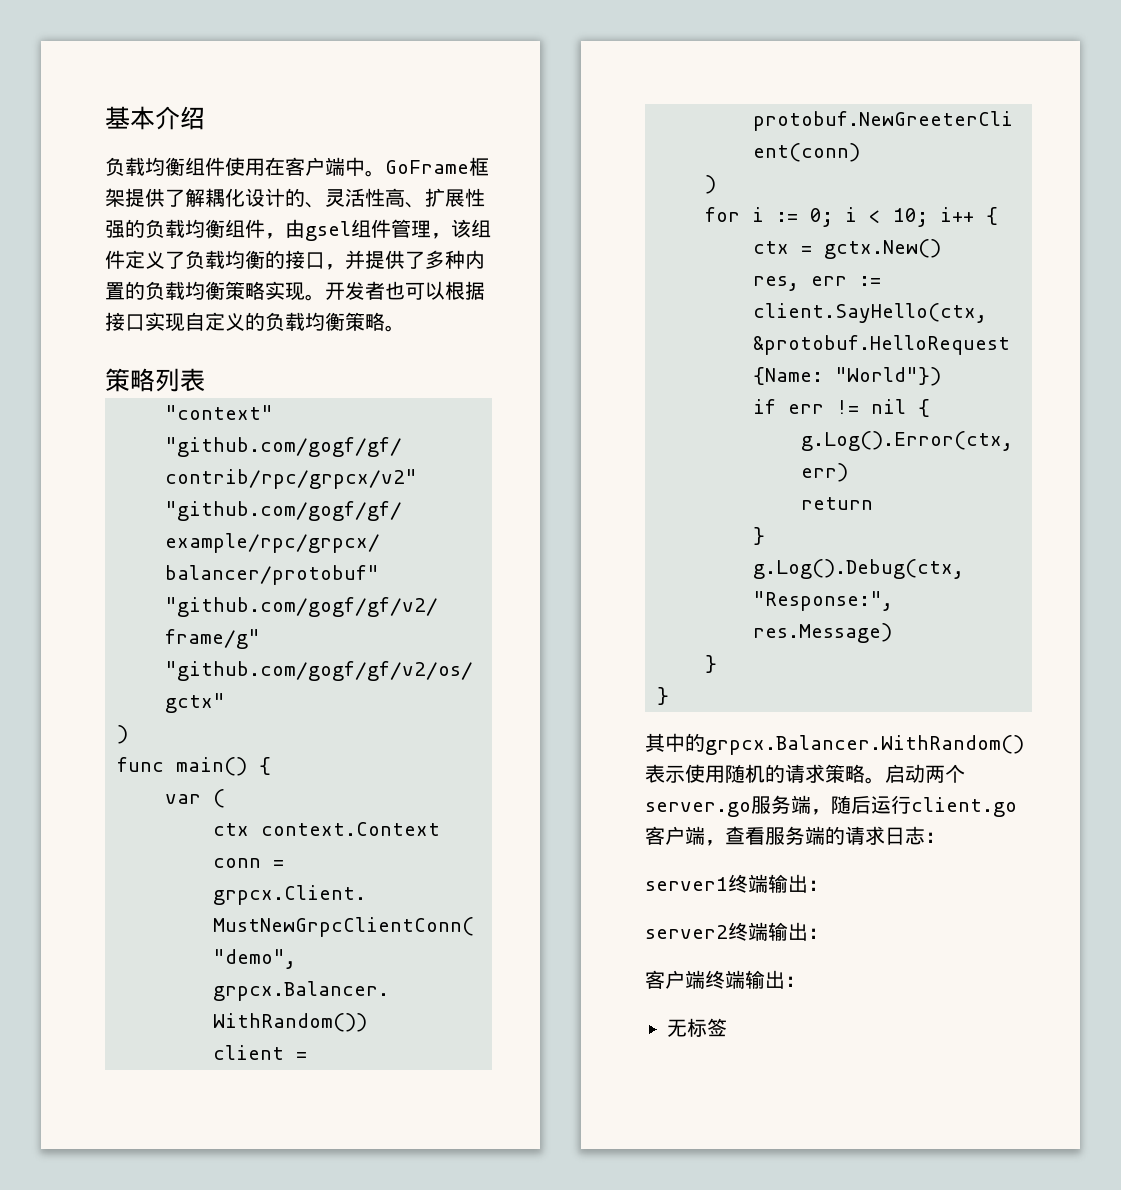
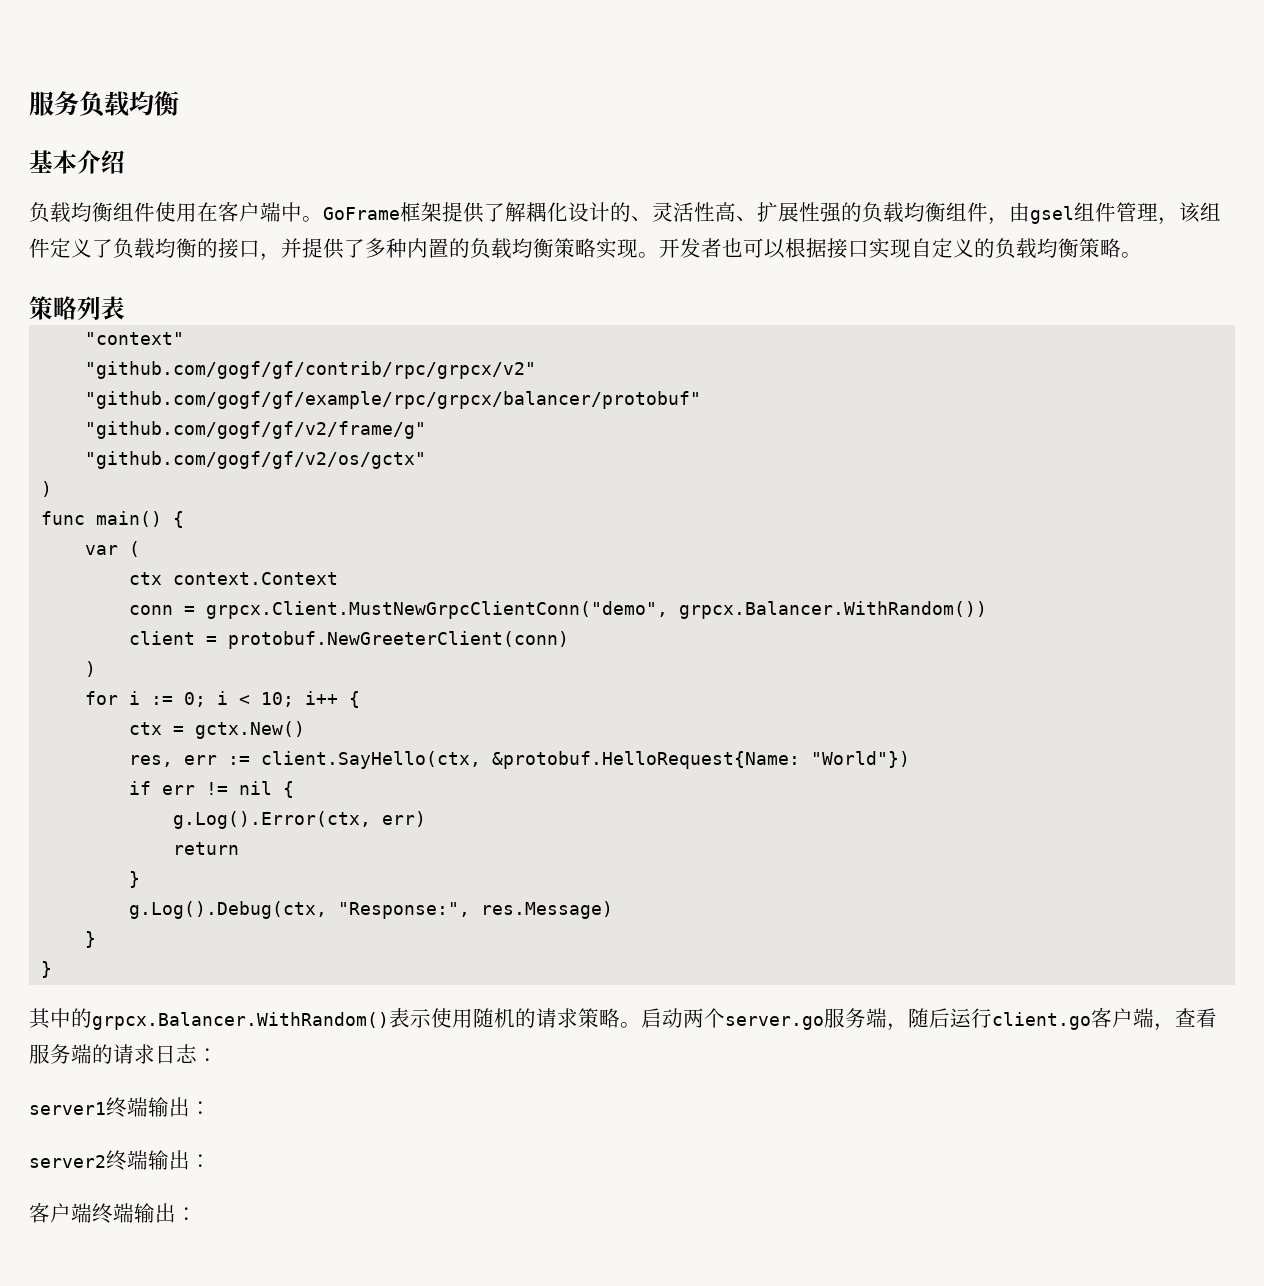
+ 服务负载均衡
- 无标签

